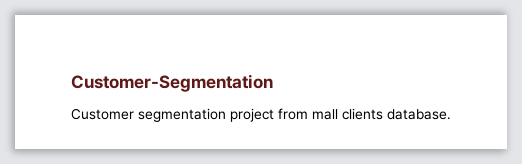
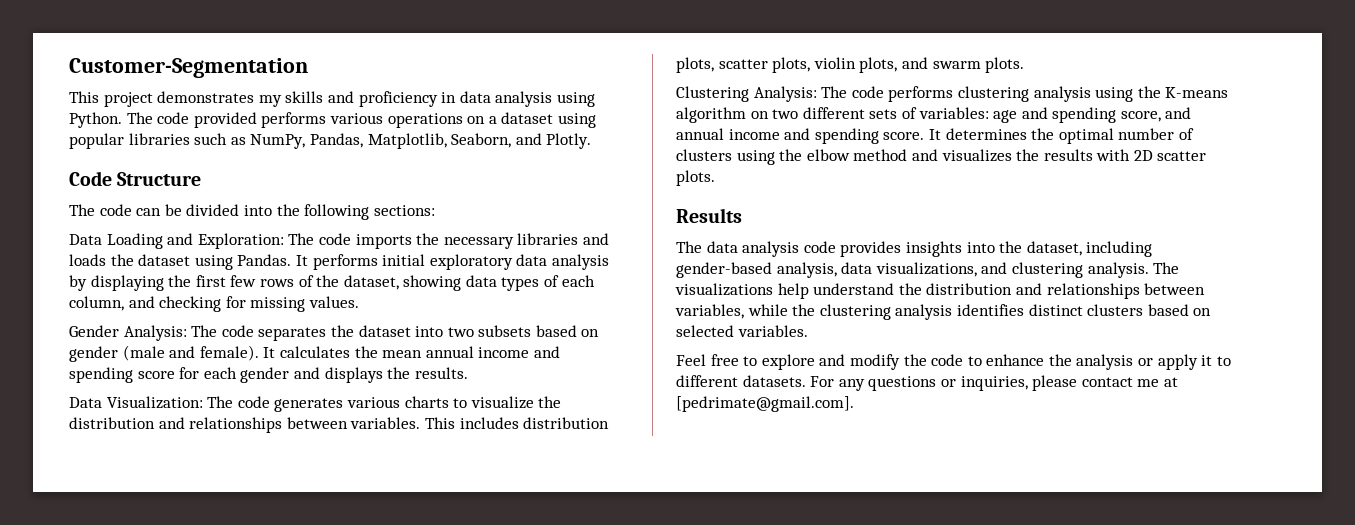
- Customer segmentation project from mall clients database.
+ This project demonstrates my skills and proficiency in data analysis using Python. The code provided performs various operations on a dataset using popular libraries such as NumPy, Pandas, Matplotlib, Seaborn, and Plotly.
+ Code Structure
+ The code can be divided into the following sections:
+ Data Loading and Exploration: The code imports the necessary libraries and loads the dataset using Pandas. It performs initial exploratory data analysis by displaying the first few rows of the dataset, showing data types of each column, and checking for missing values.
+ Gender Analysis: The code separates the dataset into two subsets based on gender (male and female). It calculates the mean annual income and spending score for each gender and displays the results.
+ Data Visualization: The code generates various charts to visualize the distribution and relationships between variables. This includes distribution plots, scatter plots, violin plots, and swarm plots.
+ Clustering Analysis: The code performs clustering analysis using the K-means algorithm on two different sets of variables: age and spending score, and annual income and spending score. It determines the optimal number of clusters using the elbow method and visualizes the results with 2D scatter plots.
+ Results
+ The data analysis code provides insights into the dataset, including gender-based analysis, data visualizations, and clustering analysis. The visualizations help understand the distribution and relationships between variables, while the clustering analysis identifies distinct clusters based on selected variables.
+ Feel free to explore and modify the code to enhance the analysis or apply it to different datasets. For any questions or inquiries, please contact me at [pedrimate@gmail.com].

